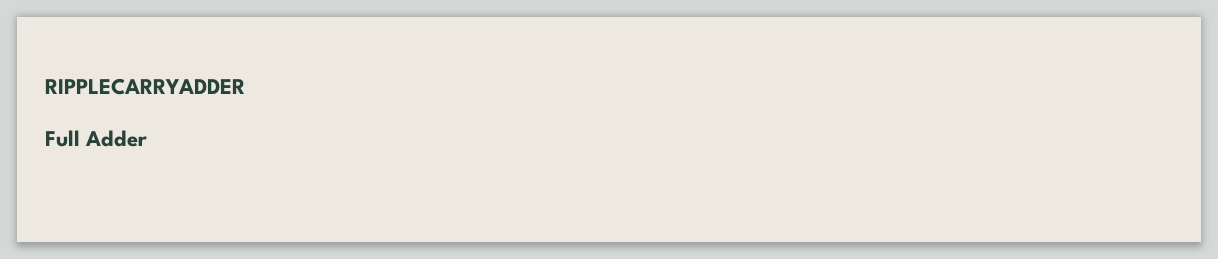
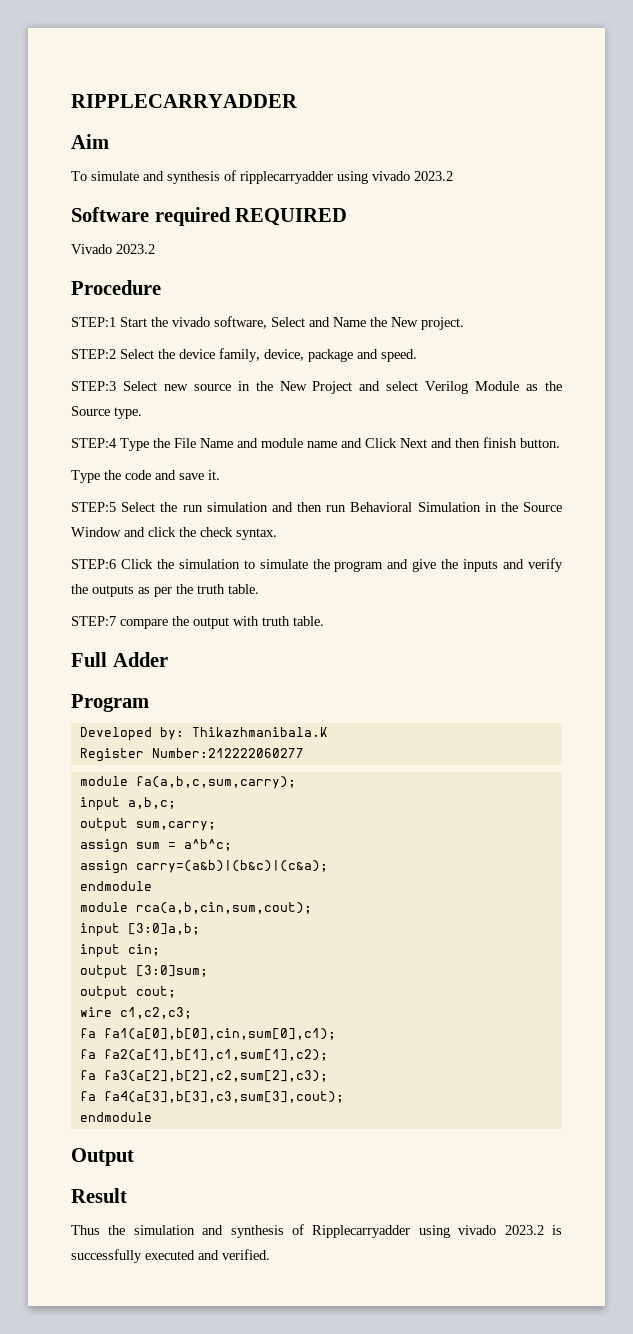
+ Aim
+ To simulate and synthesis of ripplecarryadder using vivado 2023.2
+ Software required REQUIRED
+ Vivado 2023.2
+ Procedure
+ STEP:1 Start the vivado software, Select and Name the New project.
+ STEP:2 Select the device family, device, package and speed.
+ STEP:3 Select new source in the New Project and select Verilog Module as the Source type.
+ STEP:4 Type the File Name and module name and Click Next and then finish button.
+ Type the code and save it.
+ STEP:5 Select the run simulation and then run Behavioral Simulation in the Source Window and click the check syntax.
+ STEP:6 Click the simulation to simulate the program and give the inputs and verify the outputs as per the truth table.
+ STEP:7 compare the output with truth table.
  Full Adder
+ Program
+ Developed by: Thikazhmanibala.K
+ Register Number:212222060277
+ module fa(a,b,c,sum,carry);
+ input a,b,c;
+ output sum,carry;
+ assign sum = a^b^c;
+ assign carry=(a&b)|(b&c)|(c&a);
+ endmodule
+ module rca(a,b,cin,sum,cout);
+ input [3:0]a,b;
+ input cin;
+ output [3:0]sum;
+ output cout;
+ wire c1,c2,c3;
+ fa fa1(a[0],b[0],cin,sum[0],c1);
+ fa fa2(a[1],b[1],c1,sum[1],c2);
+ fa fa3(a[2],b[2],c2,sum[2],c3);
+ fa fa4(a[3],b[3],c3,sum[3],cout);
+ endmodule
+ Output
+ Result
+ Thus the simulation and synthesis of Ripplecarryadder using vivado 2023.2 is successfully executed and verified.

